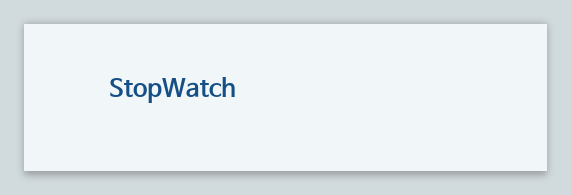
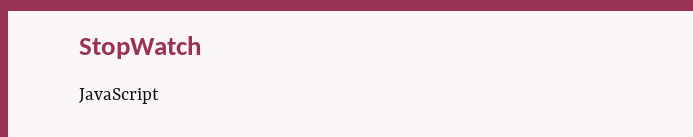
+ JavaScript

